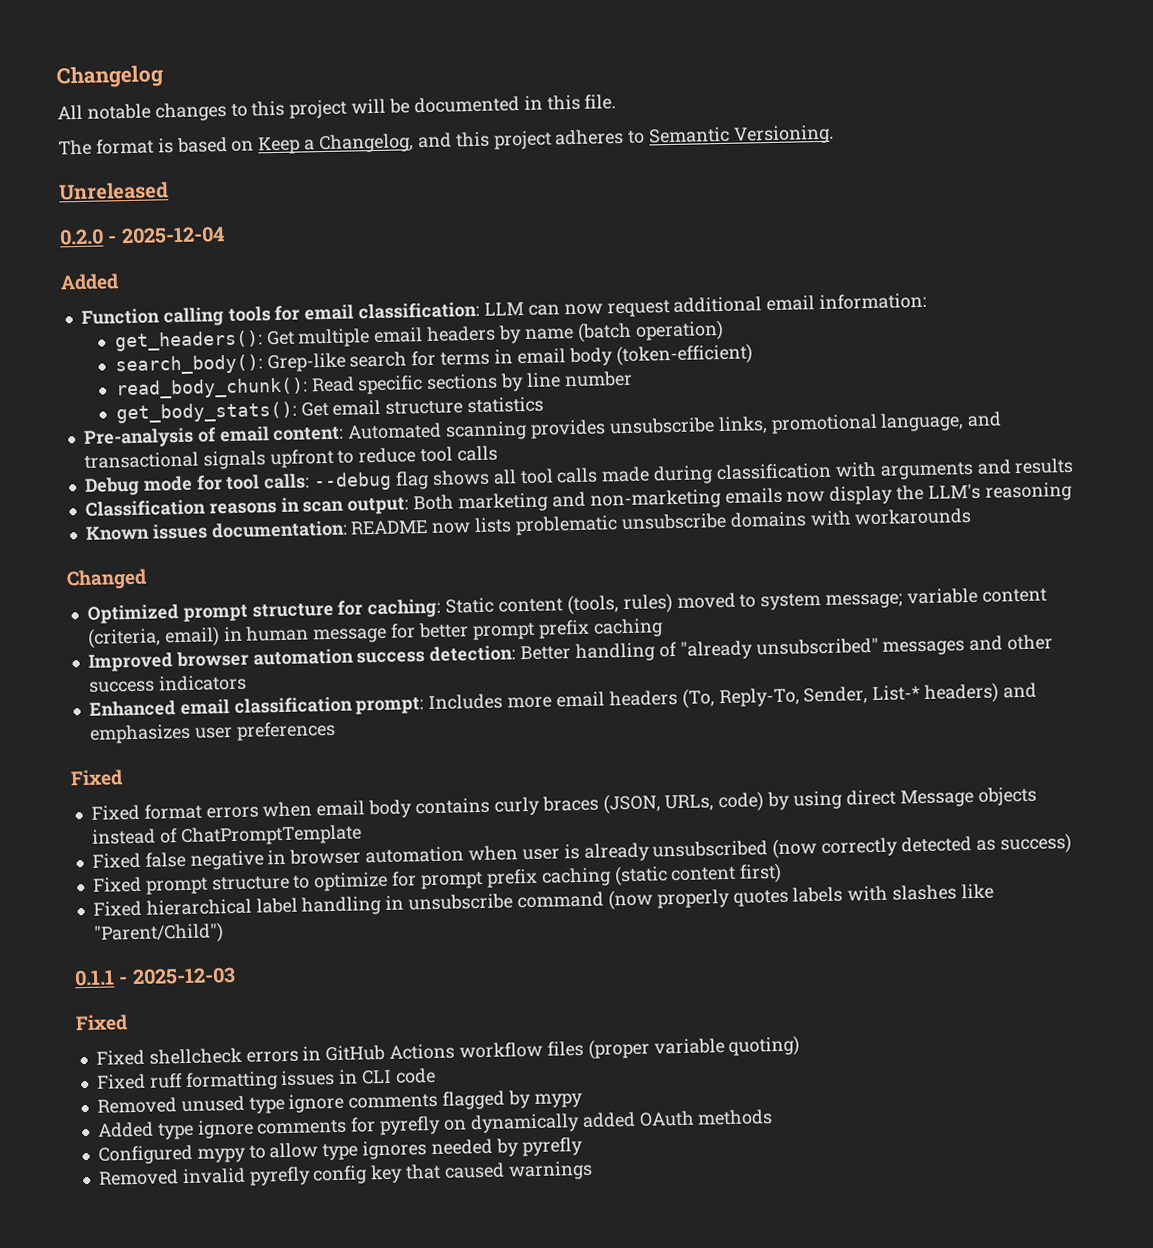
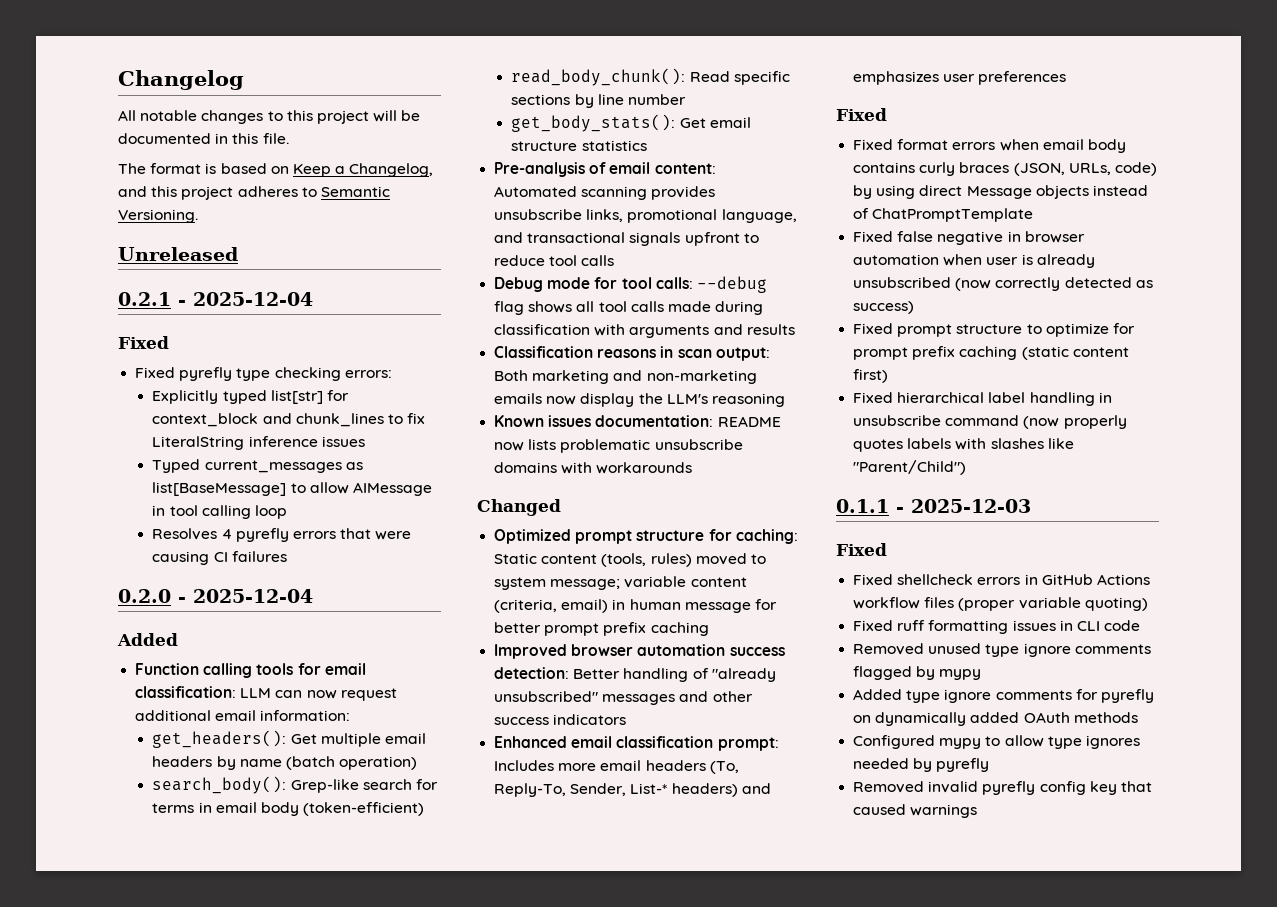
+ 0.2.1 - 2025-12-04
+ Fixed
+ Fixed pyrefly type checking errors:
+ Explicitly typed list[str] for context_block and chunk_lines to fix LiteralString inference issues
+ Typed current_messages as list[BaseMessage] to allow AIMessage in tool calling loop
+ Resolves 4 pyrefly errors that were causing CI failures

